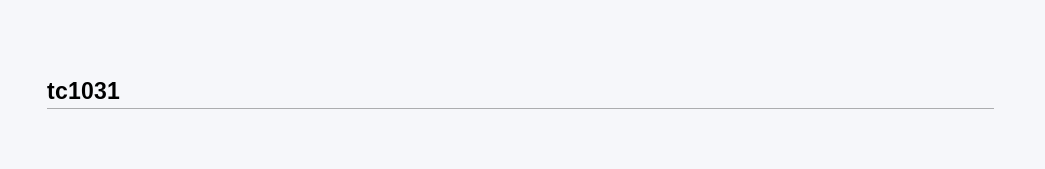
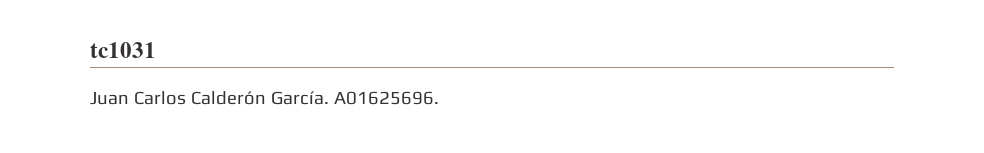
+ Juan Carlos Calderón García. A01625696.

